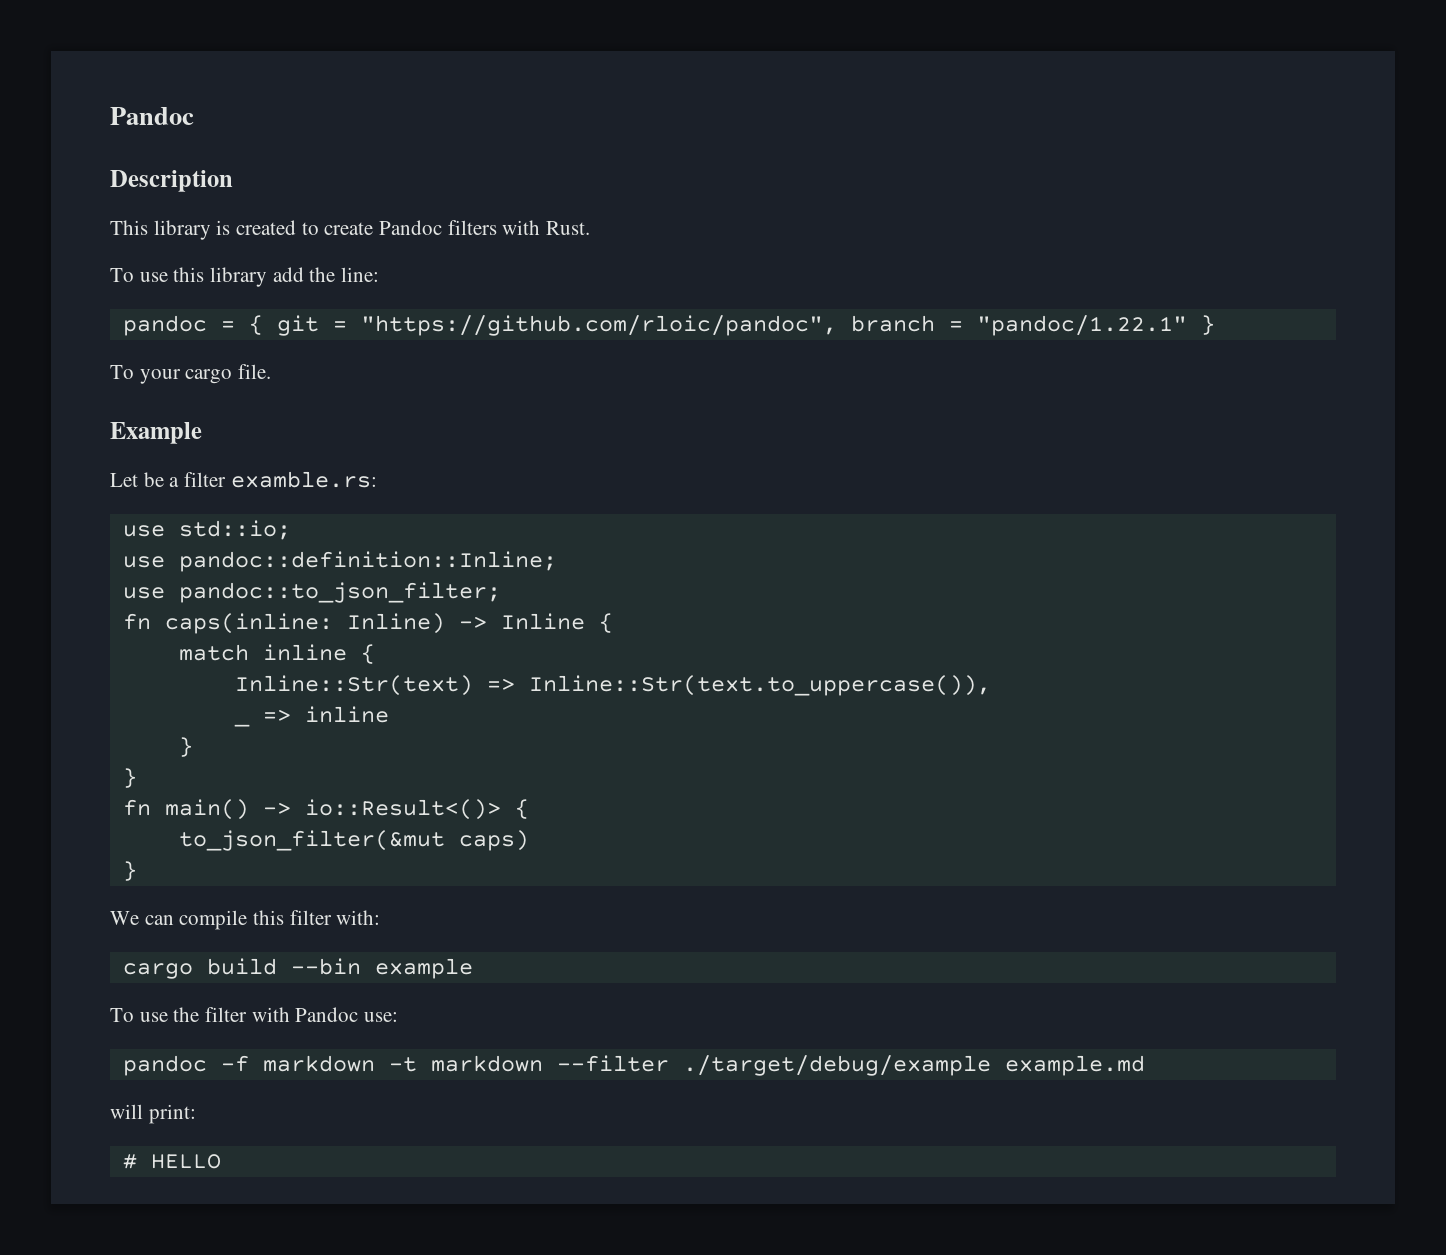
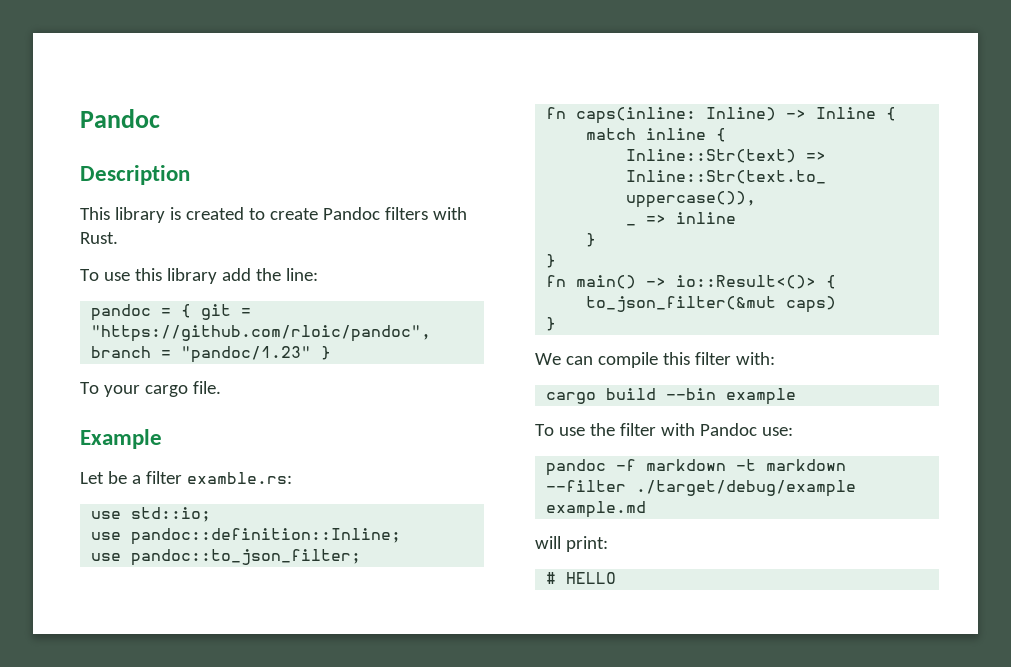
- pandoc = { git = "https://github.com/rloic/pandoc", branch = "pandoc/1.22.1" }
+ pandoc = { git = "https://github.com/rloic/pandoc", branch = "pandoc/1.23" }

